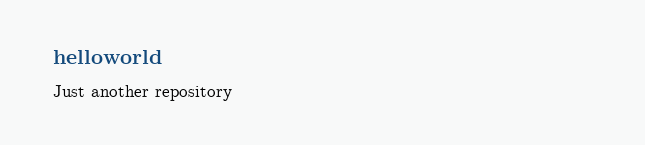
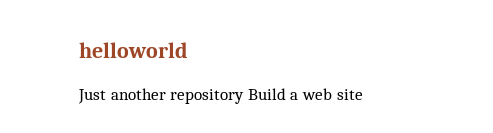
- Just another repository
+ Just another repository Build a web site

